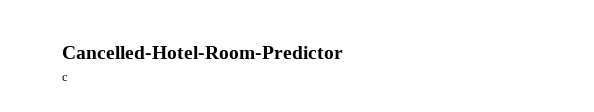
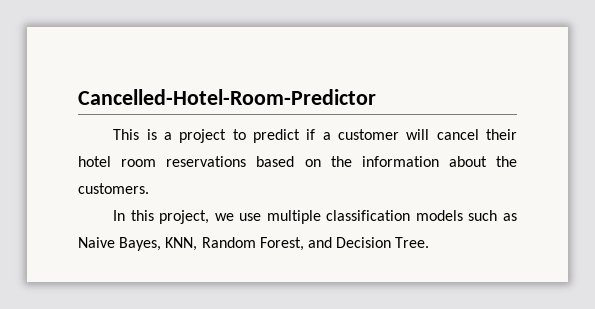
- c
+ This is a project to predict if a customer will cancel their hotel room reservations based on the information about the customers.
+ In this project, we use multiple classification models such as Naive Bayes, KNN, Random Forest, and Decision Tree.

